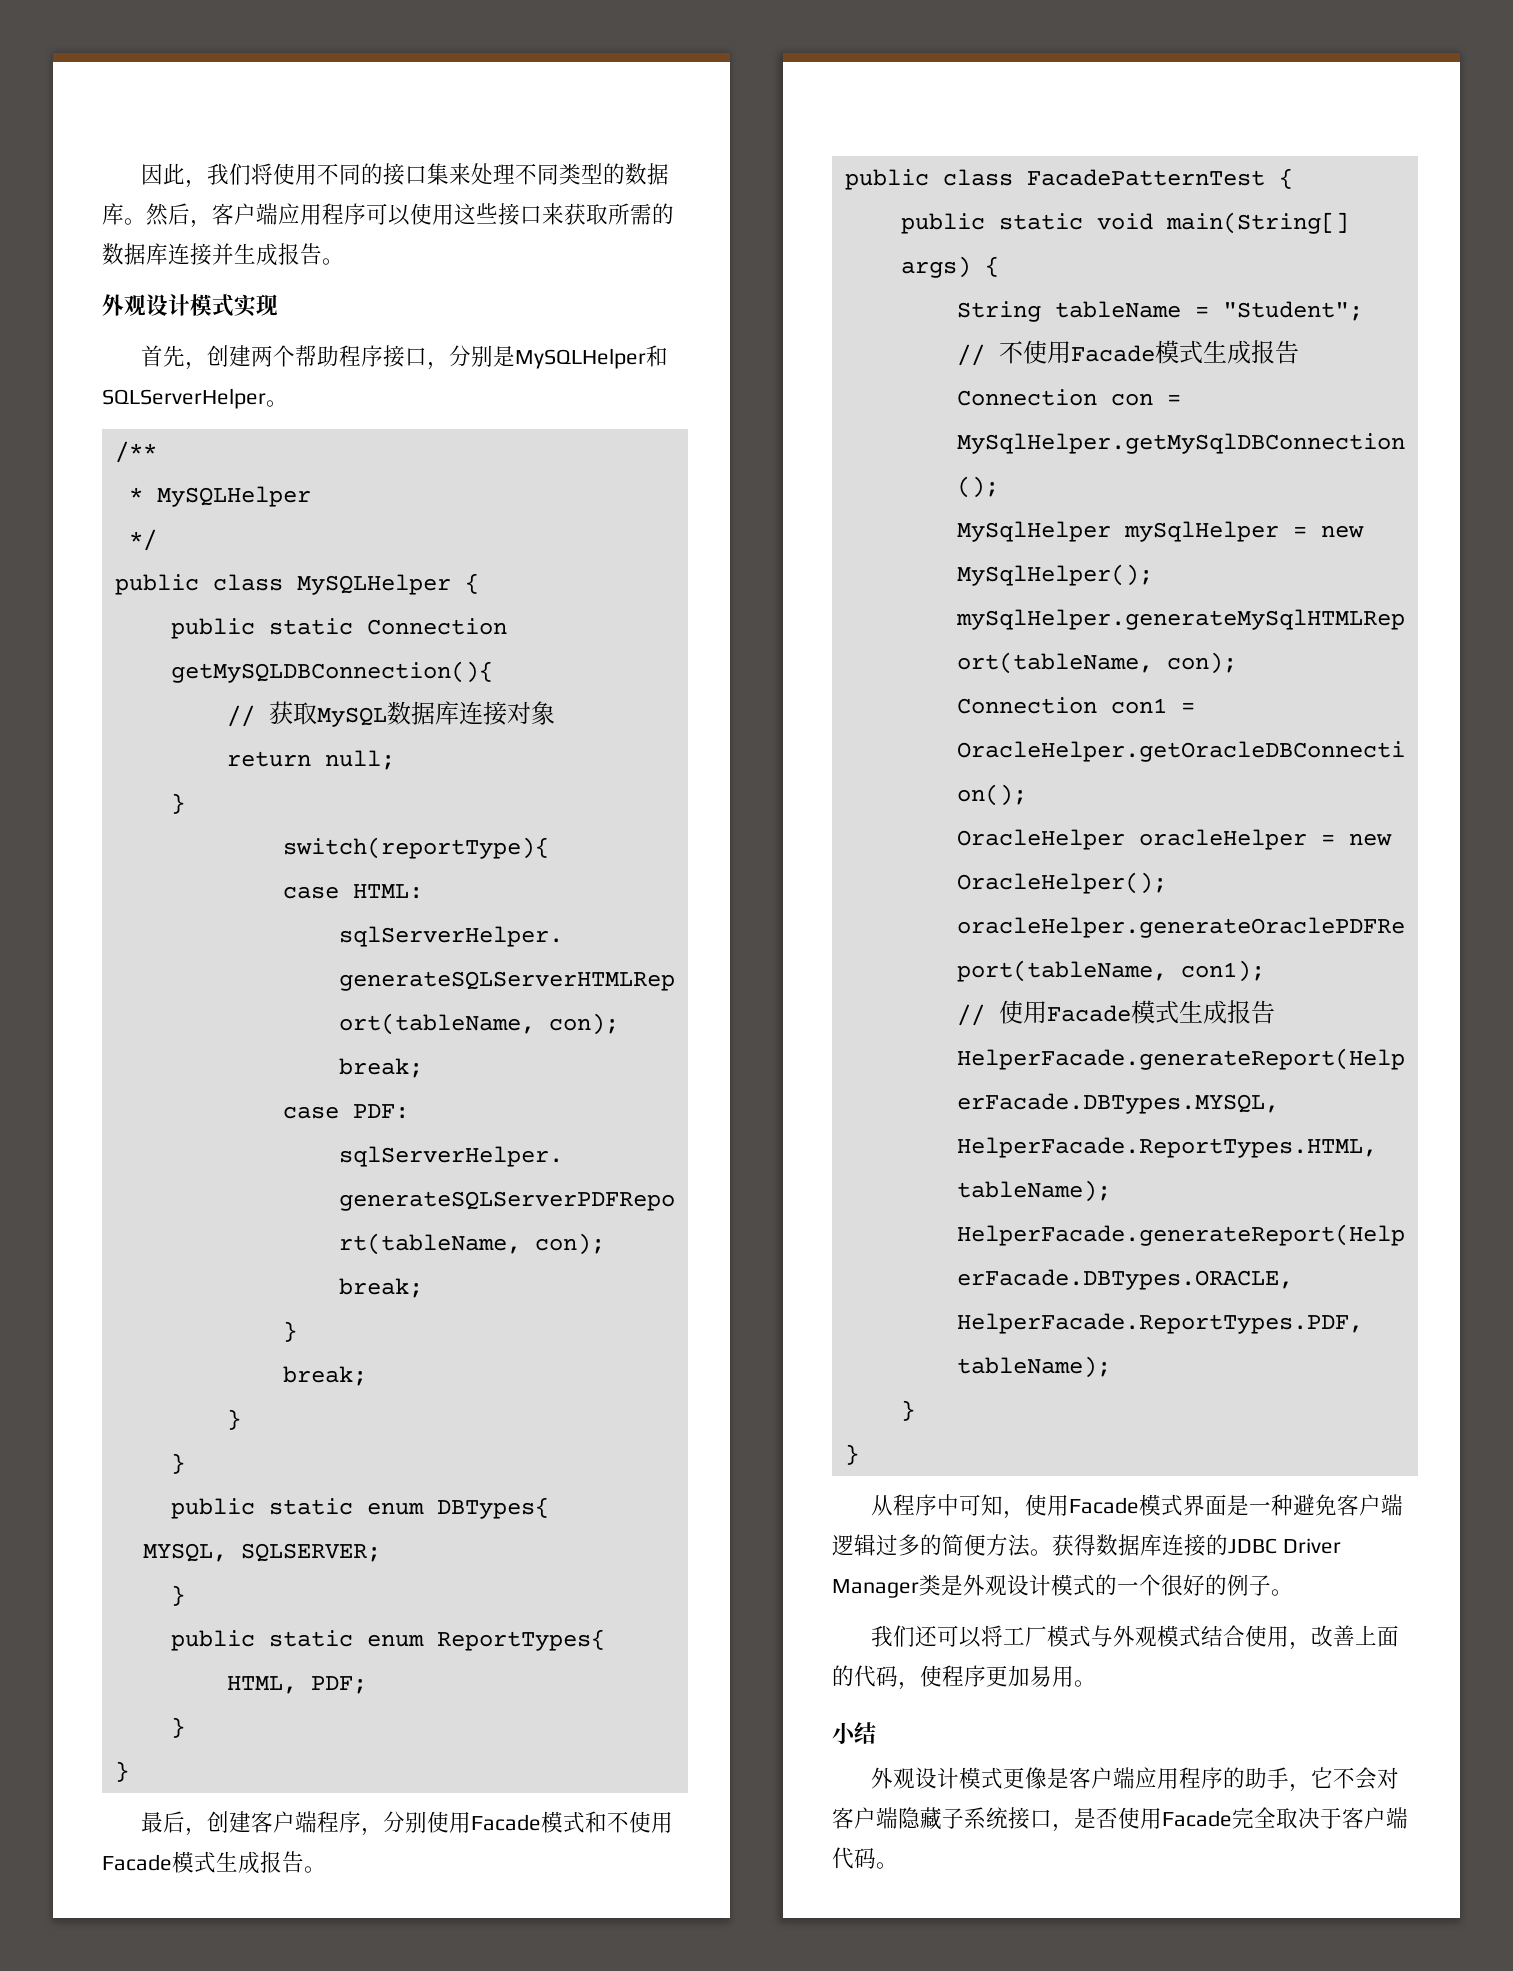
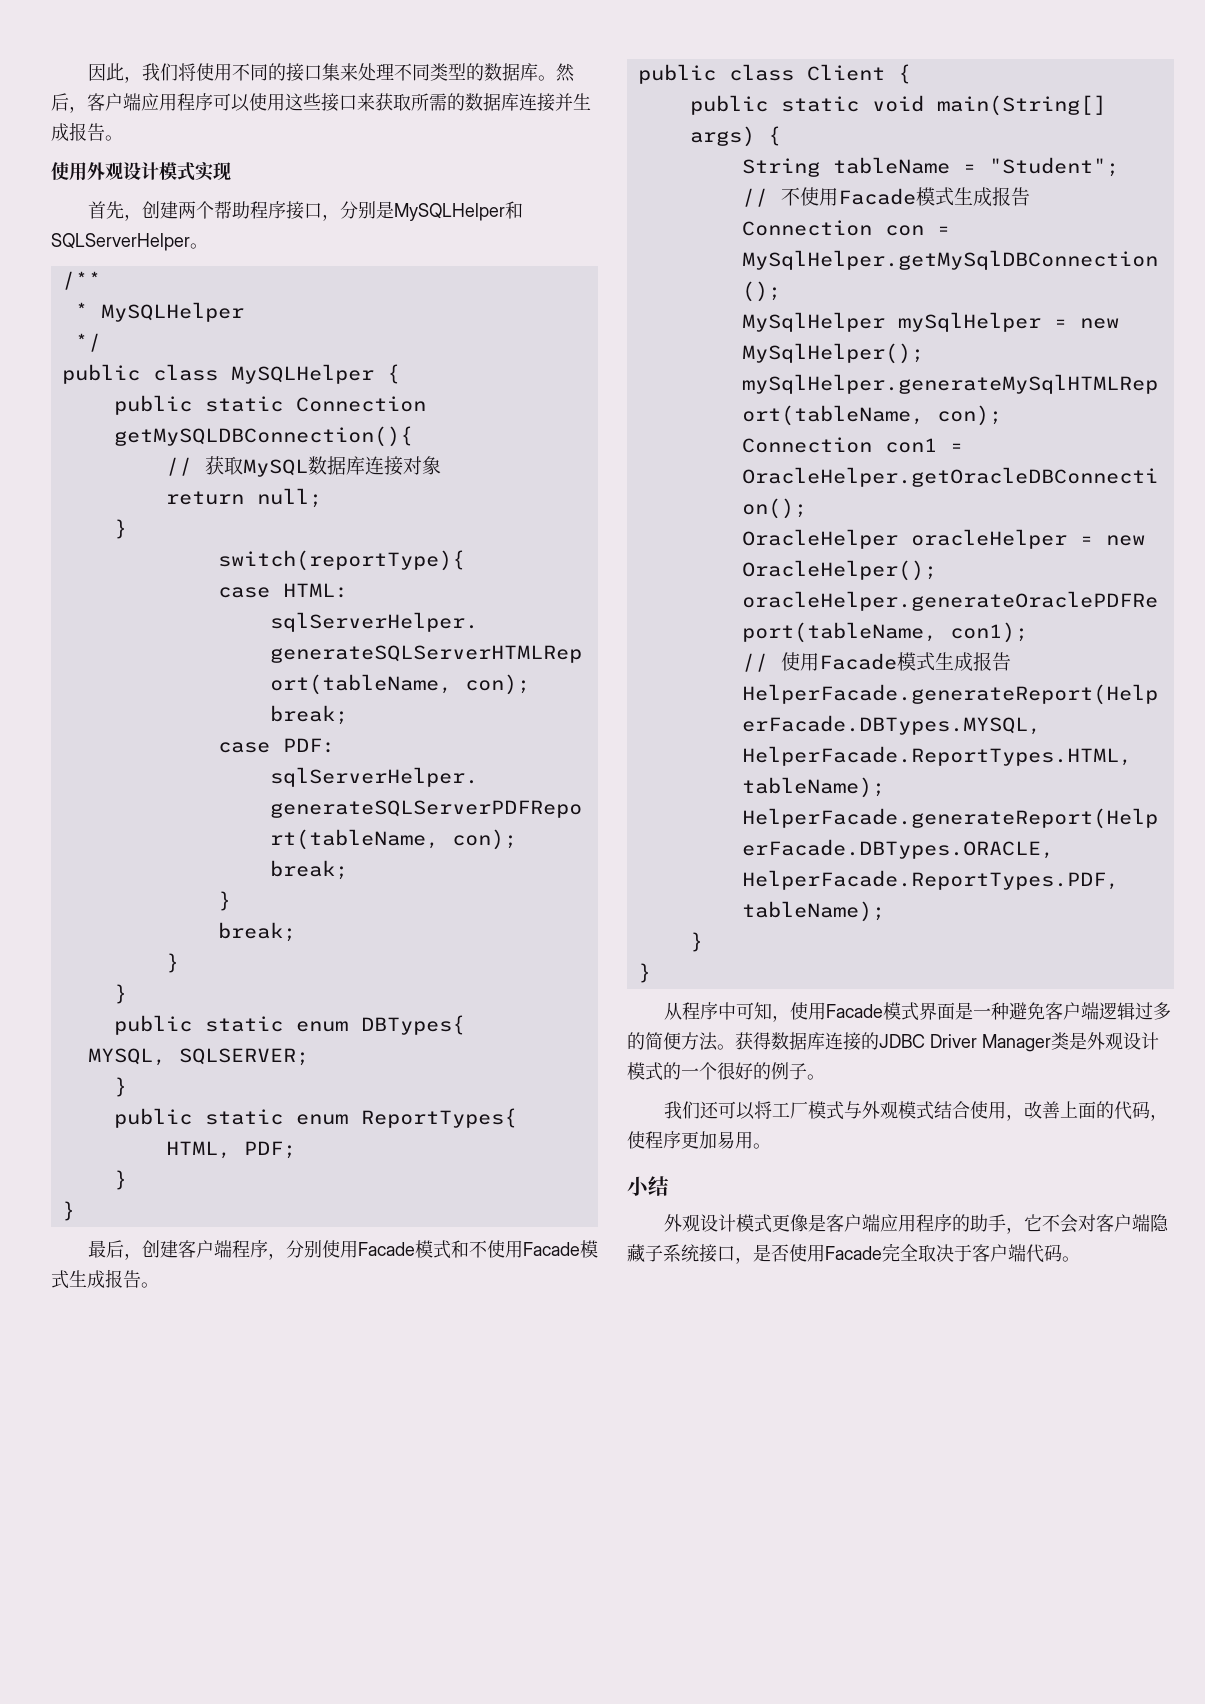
- 外观设计模式实现
+ 使用外观设计模式实现
- public class FacadePatternTest {
+ public class Client {

